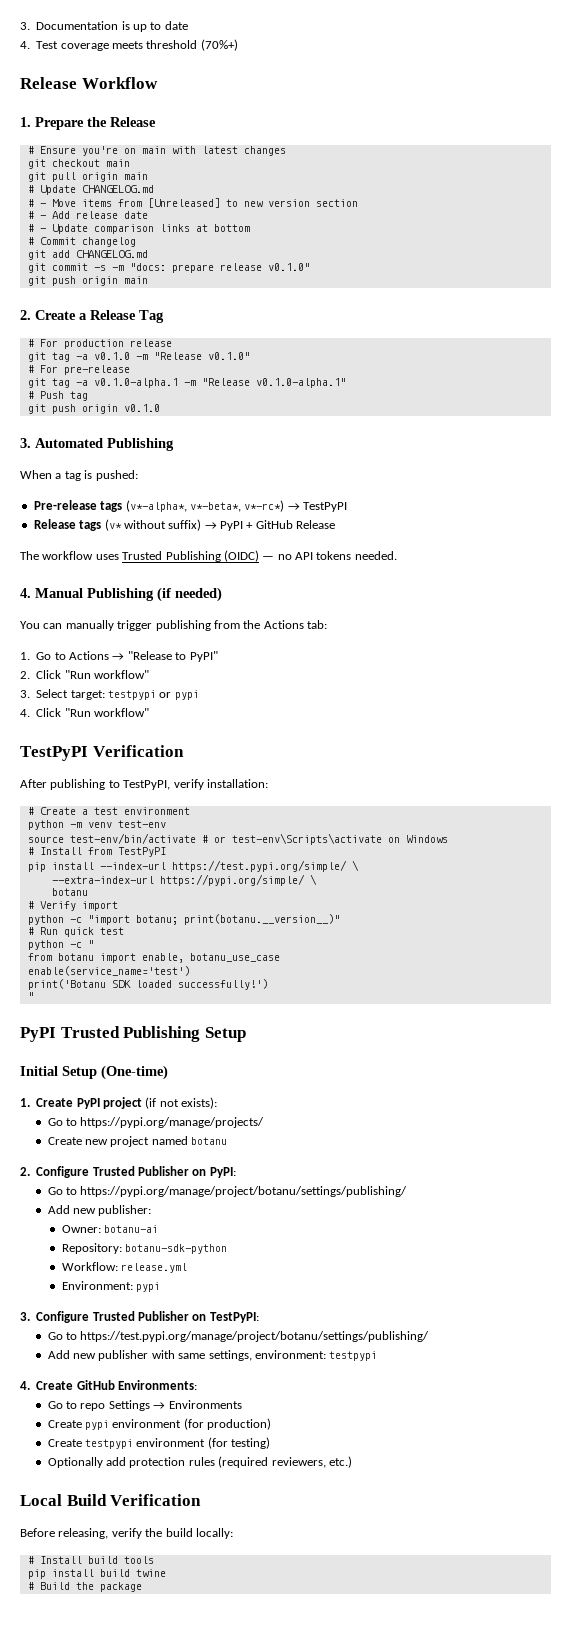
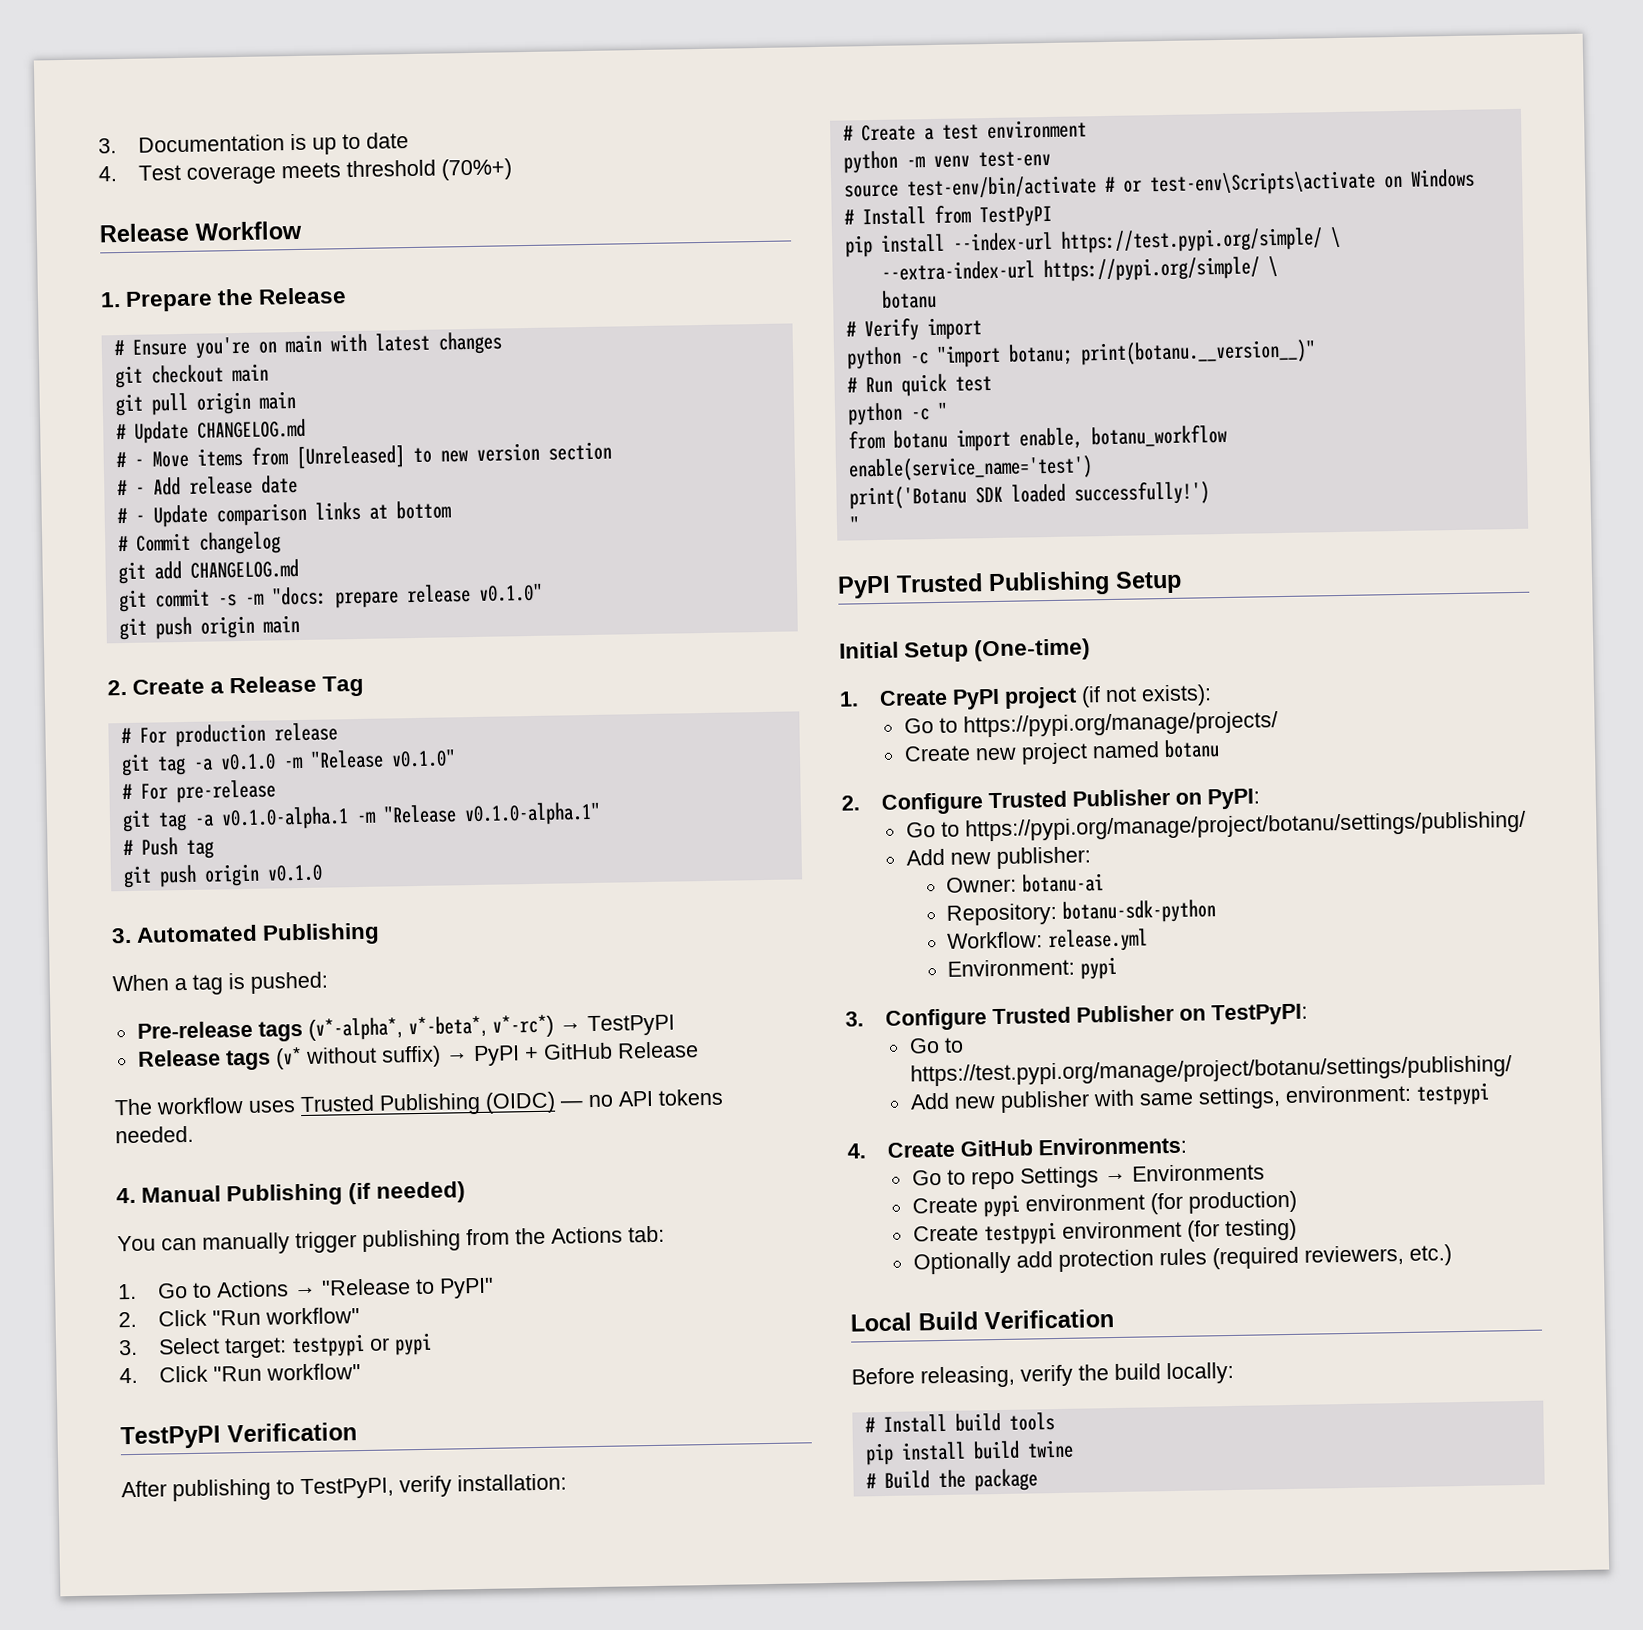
- from botanu import enable, botanu_use_case
+ from botanu import enable, botanu_workflow

